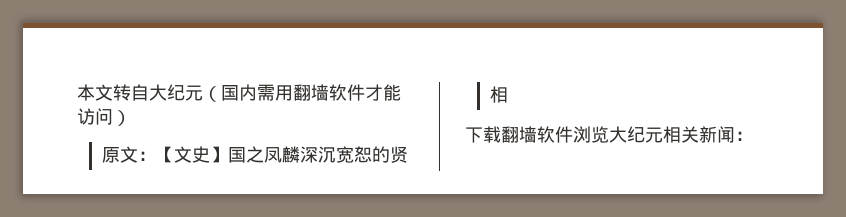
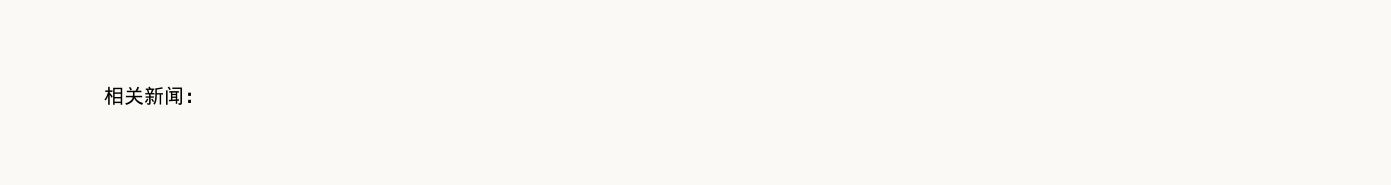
- 本文转自大纪元（国内需用翻墙软件才能访问）
- 原文：【文史】国之凤麟深沉宽恕的贤相
- 下载翻墙软件浏览大纪元相关新闻：
+ 相关新闻：

